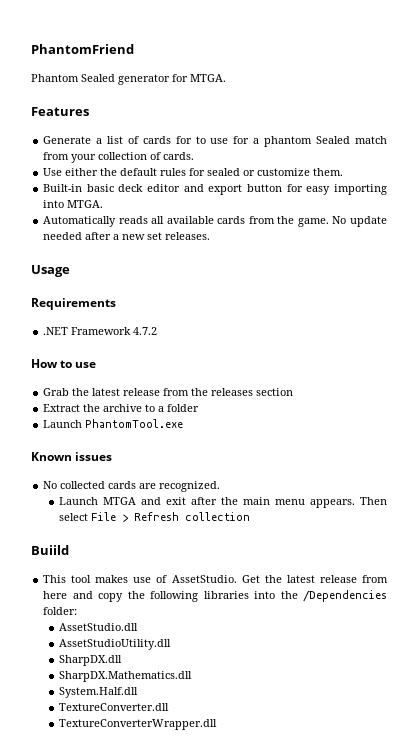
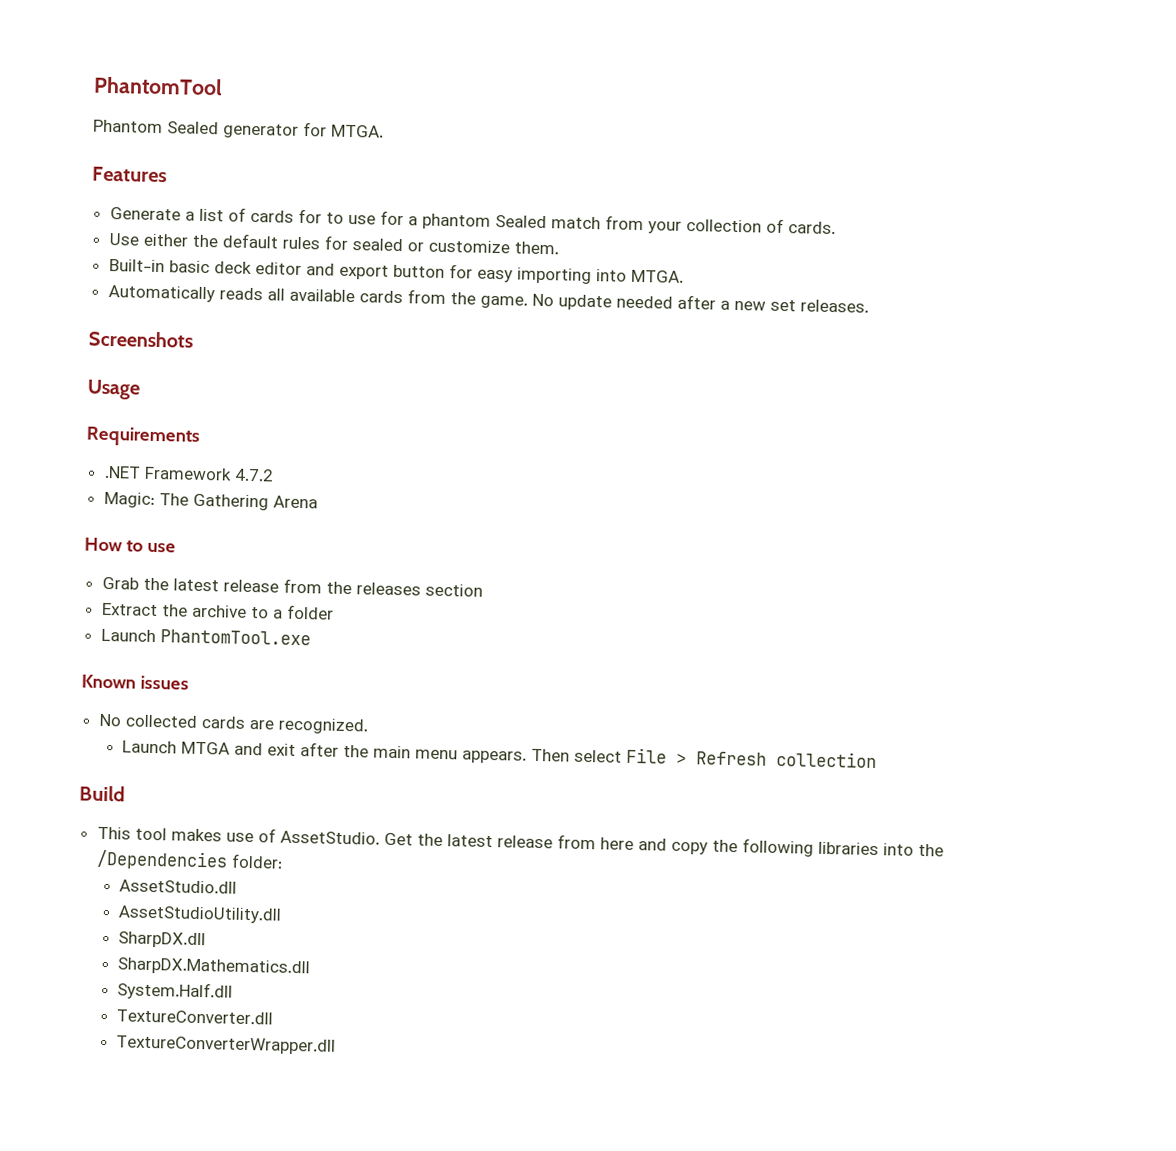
- PhantomFriend
+ PhantomTool
+ Screenshots
+ Magic: The Gathering Arena
- Buiild
+ Build

